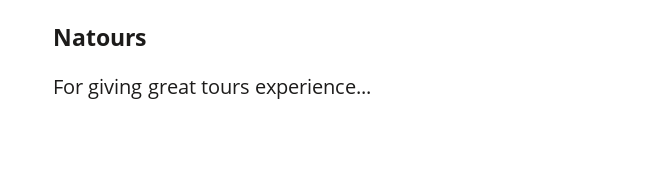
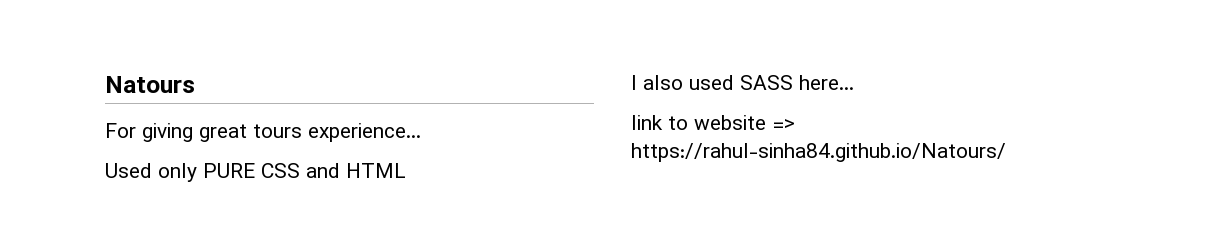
+ Used only PURE CSS and HTML
+ I also used SASS here...
+ link to website => https://rahul-sinha84.github.io/Natours/

